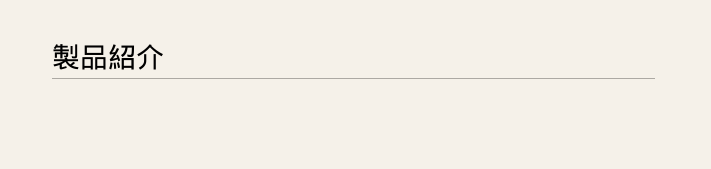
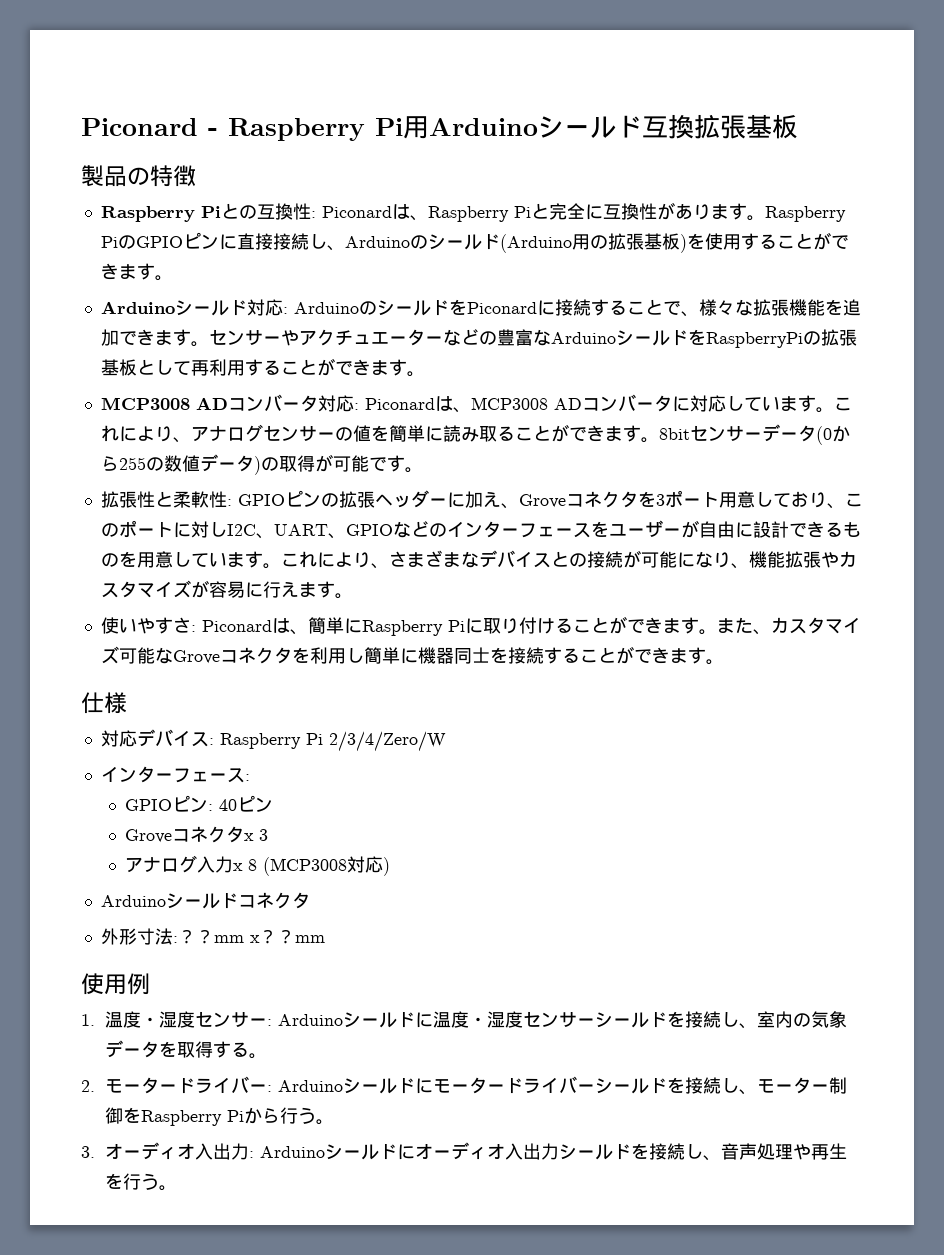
- 製品紹介
+ Piconard - Raspberry Pi用Arduinoシールド互換拡張基板
+ 製品の特徴
+ Raspberry Piとの互換性: Piconardは、Raspberry Piと完全に互換性があります。Raspberry PiのGPIOピンに直接接続し、Arduinoのシールド(Arduino用の拡張基板)を使用することができます。
+ Arduinoシールド対応: ArduinoのシールドをPiconardに接続することで、様々な拡張機能を追加できます。センサーやアクチュエーターなどの豊富なArduinoシールドをRaspberryPiの拡張基板として再利用することができます。
+ MCP3008 ADコンバータ対応: Piconardは、MCP3008 ADコンバータに対応しています。これにより、アナログセンサーの値を簡単に読み取ることができます。8bitセンサーデータ(0から255の数値データ)の取得が可能です。
+ 拡張性と柔軟性: GPIOピンの拡張ヘッダーに加え、Groveコネクタを3ポート用意しており、このポートに対しI2C、UART、GPIOなどのインターフェースをユーザーが自由に設計できるものを用意しています。これにより、さまざまなデバイスとの接続が可能になり、機能拡張やカスタマイズが容易に行えます。
+ 使いやすさ: Piconardは、簡単にRaspberry Piに取り付けることができます。また、カスタマイズ可能なGroveコネクタを利用し簡単に機器同士を接続することができます。
+ 仕様
+ 対応デバイス: Raspberry Pi 2/3/4/Zero/W
+ インターフェース:
+ GPIOピン: 40ピン
+ Groveコネクタx 3
+ アナログ入力x 8 (MCP3008対応)
+ Arduinoシールドコネクタ
+ 外形寸法:？？mm x？？mm
+ 使用例
+ 1.温度・湿度センサー: Arduinoシールドに温度・湿度センサーシールドを接続し、室内の気象データを取得する。
+ 2.モータードライバー: Arduinoシールドにモータードライバーシールドを接続し、モーター制御をRaspberry Piから行う。
+ 3.オーディオ入出力: Arduinoシールドにオーディオ入出力シールドを接続し、音声処理や再生を行う。

